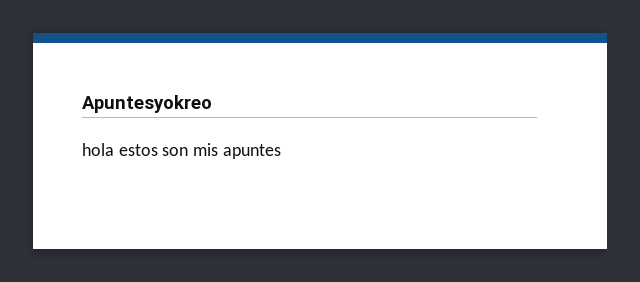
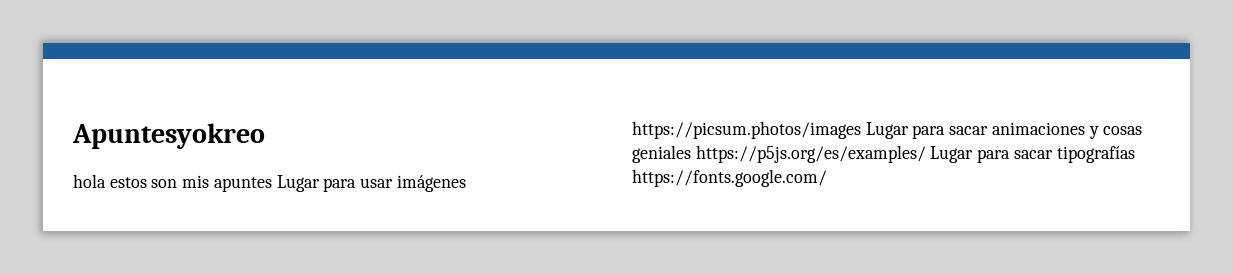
- hola estos son mis apuntes
+ hola estos son mis apuntes Lugar para usar imágenes https://picsum.photos/images Lugar para sacar animaciones y cosas geniales https://p5js.org/es/examples/ Lugar para sacar tipografías https://fonts.google.com/

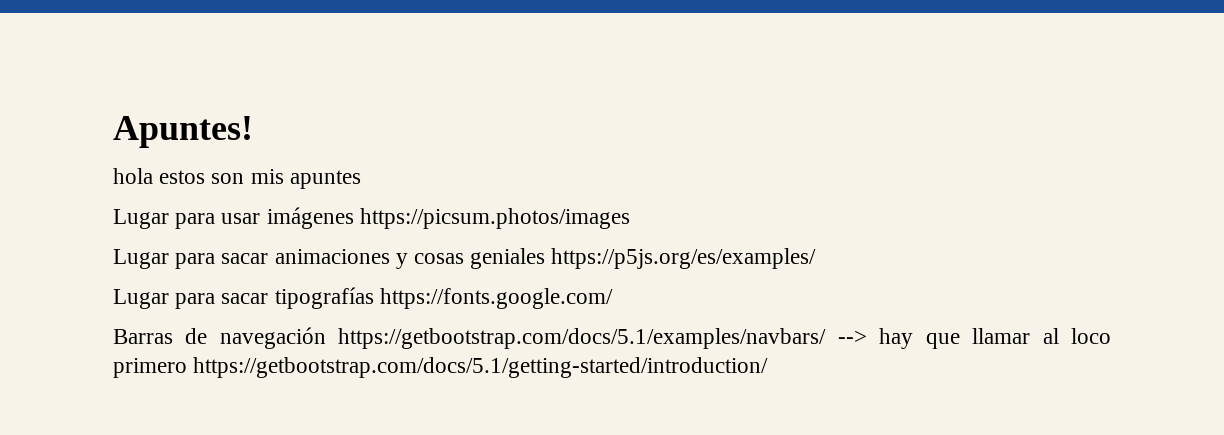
- Apuntesyokreo
+ Apuntes!
- hola estos son mis apuntes Lugar para usar imágenes https://picsum.photos/images Lugar para sacar animaciones y cosas geniales https://p5js.org/es/examples/ Lugar para sacar tipografías https://fonts.google.com/
+ hola estos son mis apuntes
+ Lugar para usar imágenes https://picsum.photos/images
+ Lugar para sacar animaciones y cosas geniales https://p5js.org/es/examples/
+ Lugar para sacar tipografías https://fonts.google.com/
+ Barras de navegación https://getbootstrap.com/docs/5.1/examples/navbars/ --> hay que llamar al loco primero https://getbootstrap.com/docs/5.1/getting-started/introduction/

